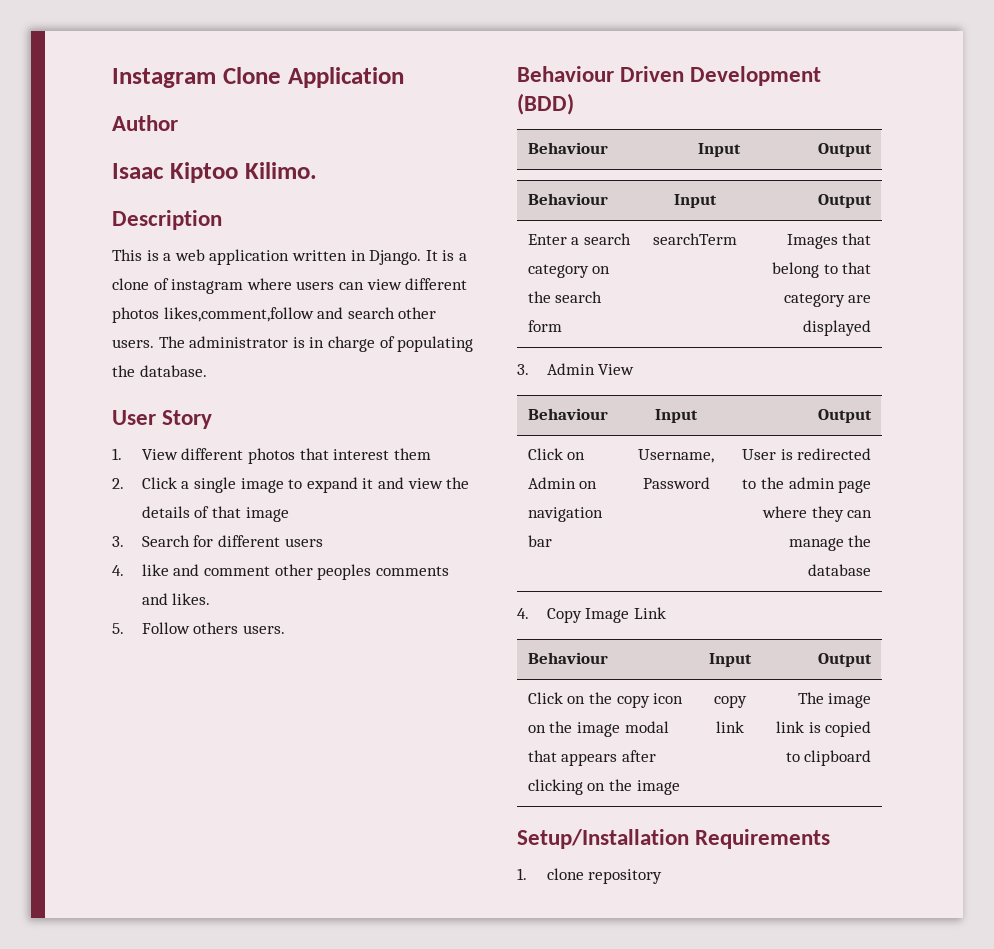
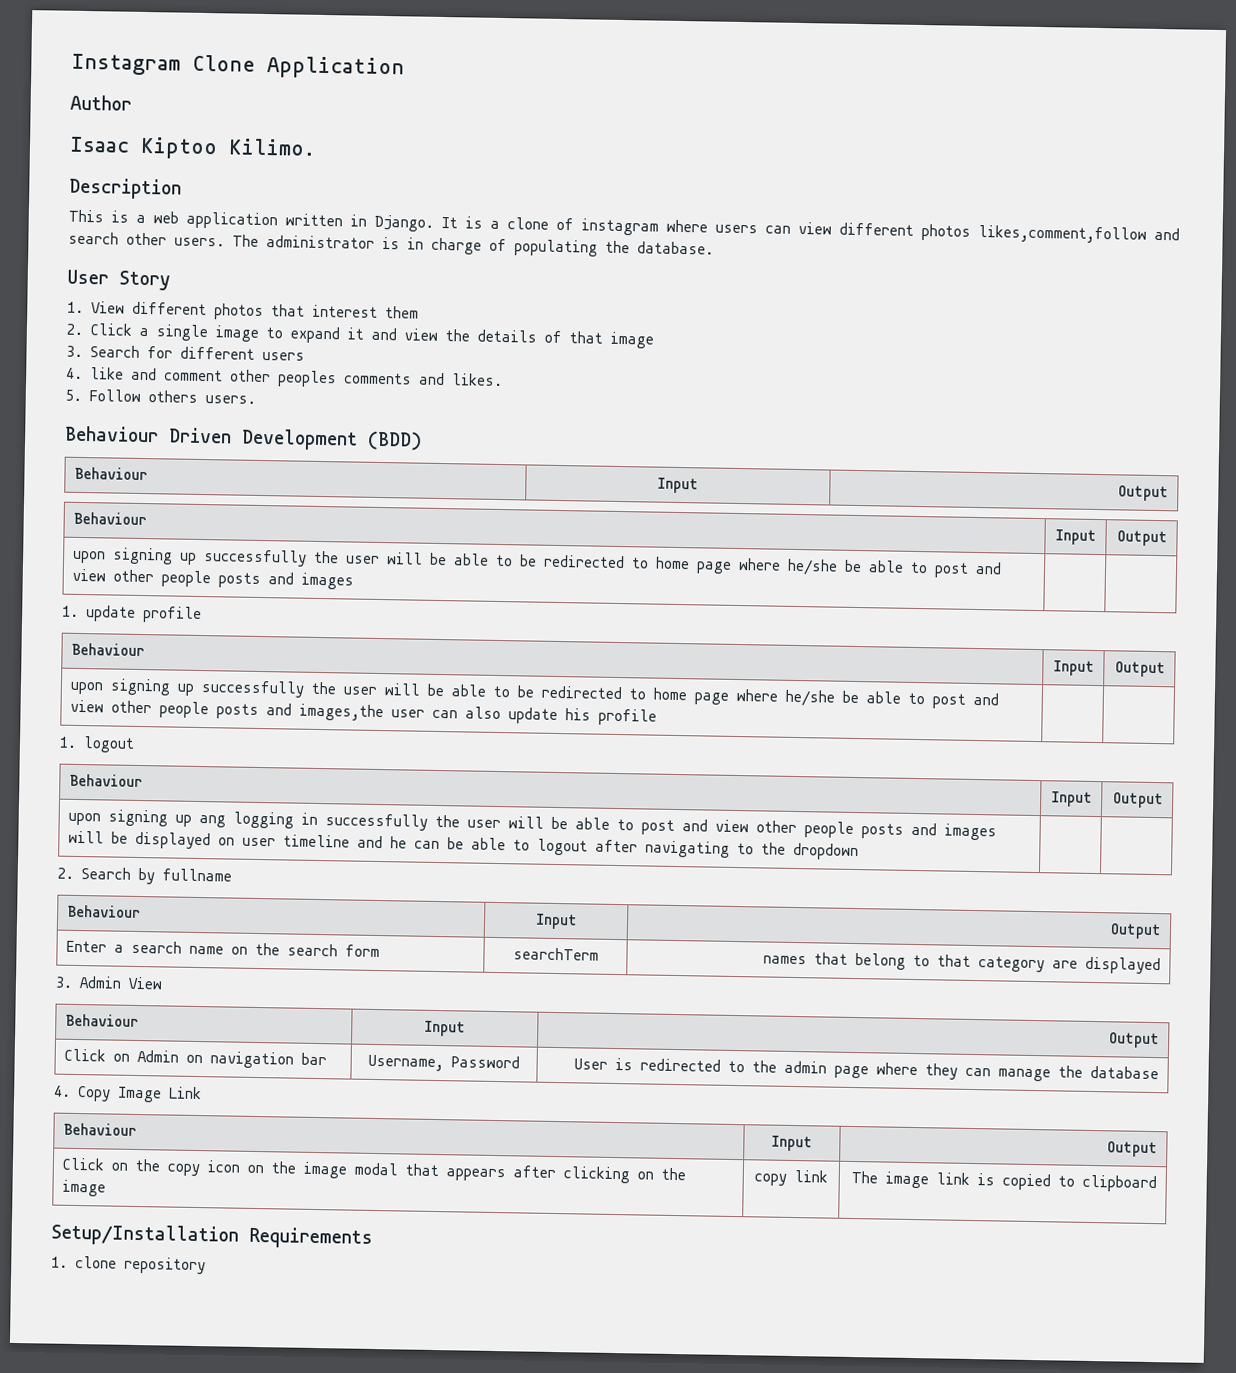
+ upon signing up successfully the user will be able to be redirected to home page where he/she be able to post and view other people posts and images | |
+ 1. update profile
+ Behaviour | Input | Output
+ upon signing up successfully the user will be able to be redirected to home page where he/she be able to post and view other people posts and images,the user can also update his profile | |
+ 1. logout
+ Behaviour | Input | Output
+ upon signing up ang logging in successfully the user will be able to post and view other people posts and images will be displayed on user timeline and he can be able to logout after navigating to the dropdown | |
+ 2. Search by fullname
+ Behaviour | Input | Output
- Enter a search category on the search form | searchTerm | Images that belong to that category are displayed
+ Enter a search name on the search form | searchTerm | names that belong to that category are displayed

